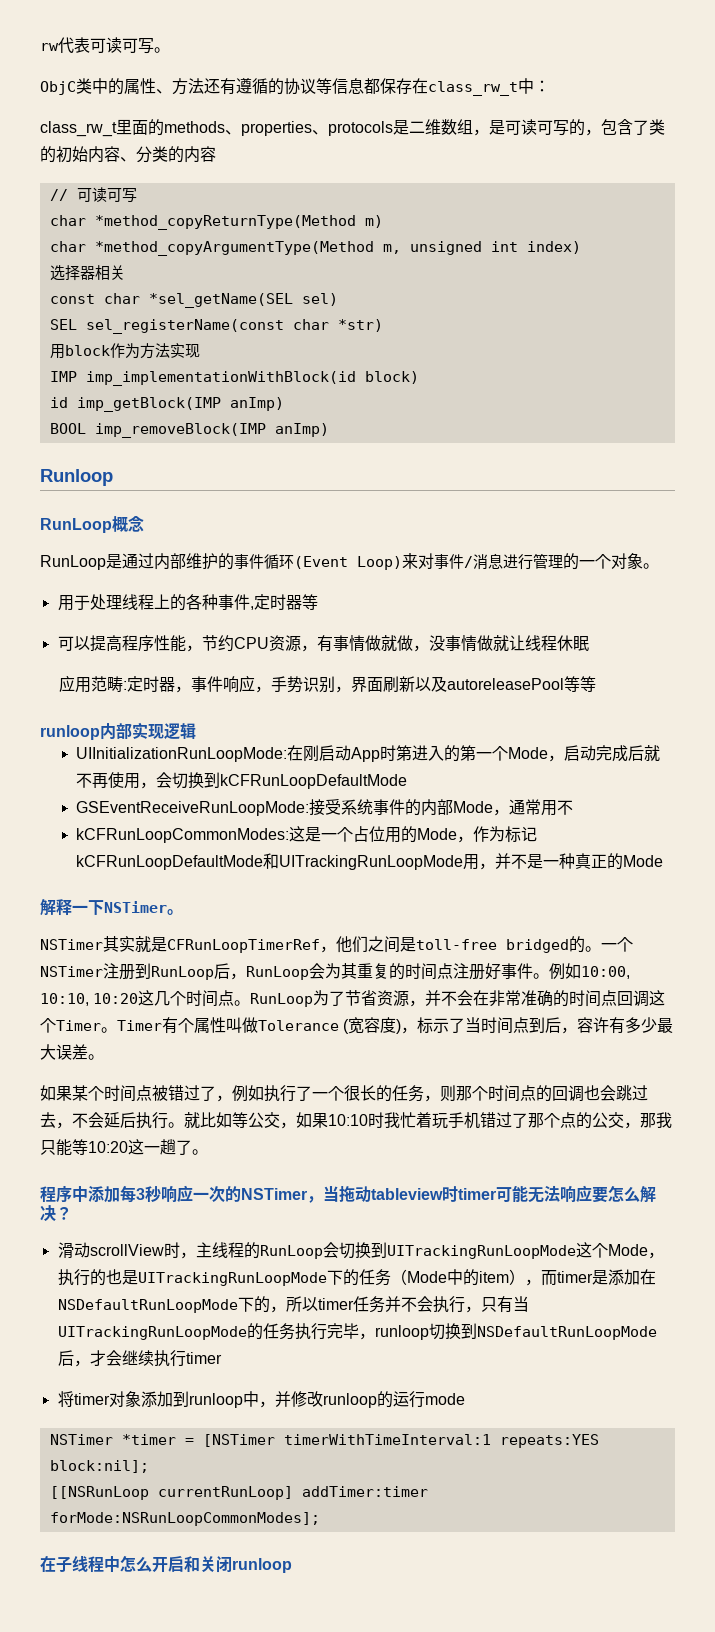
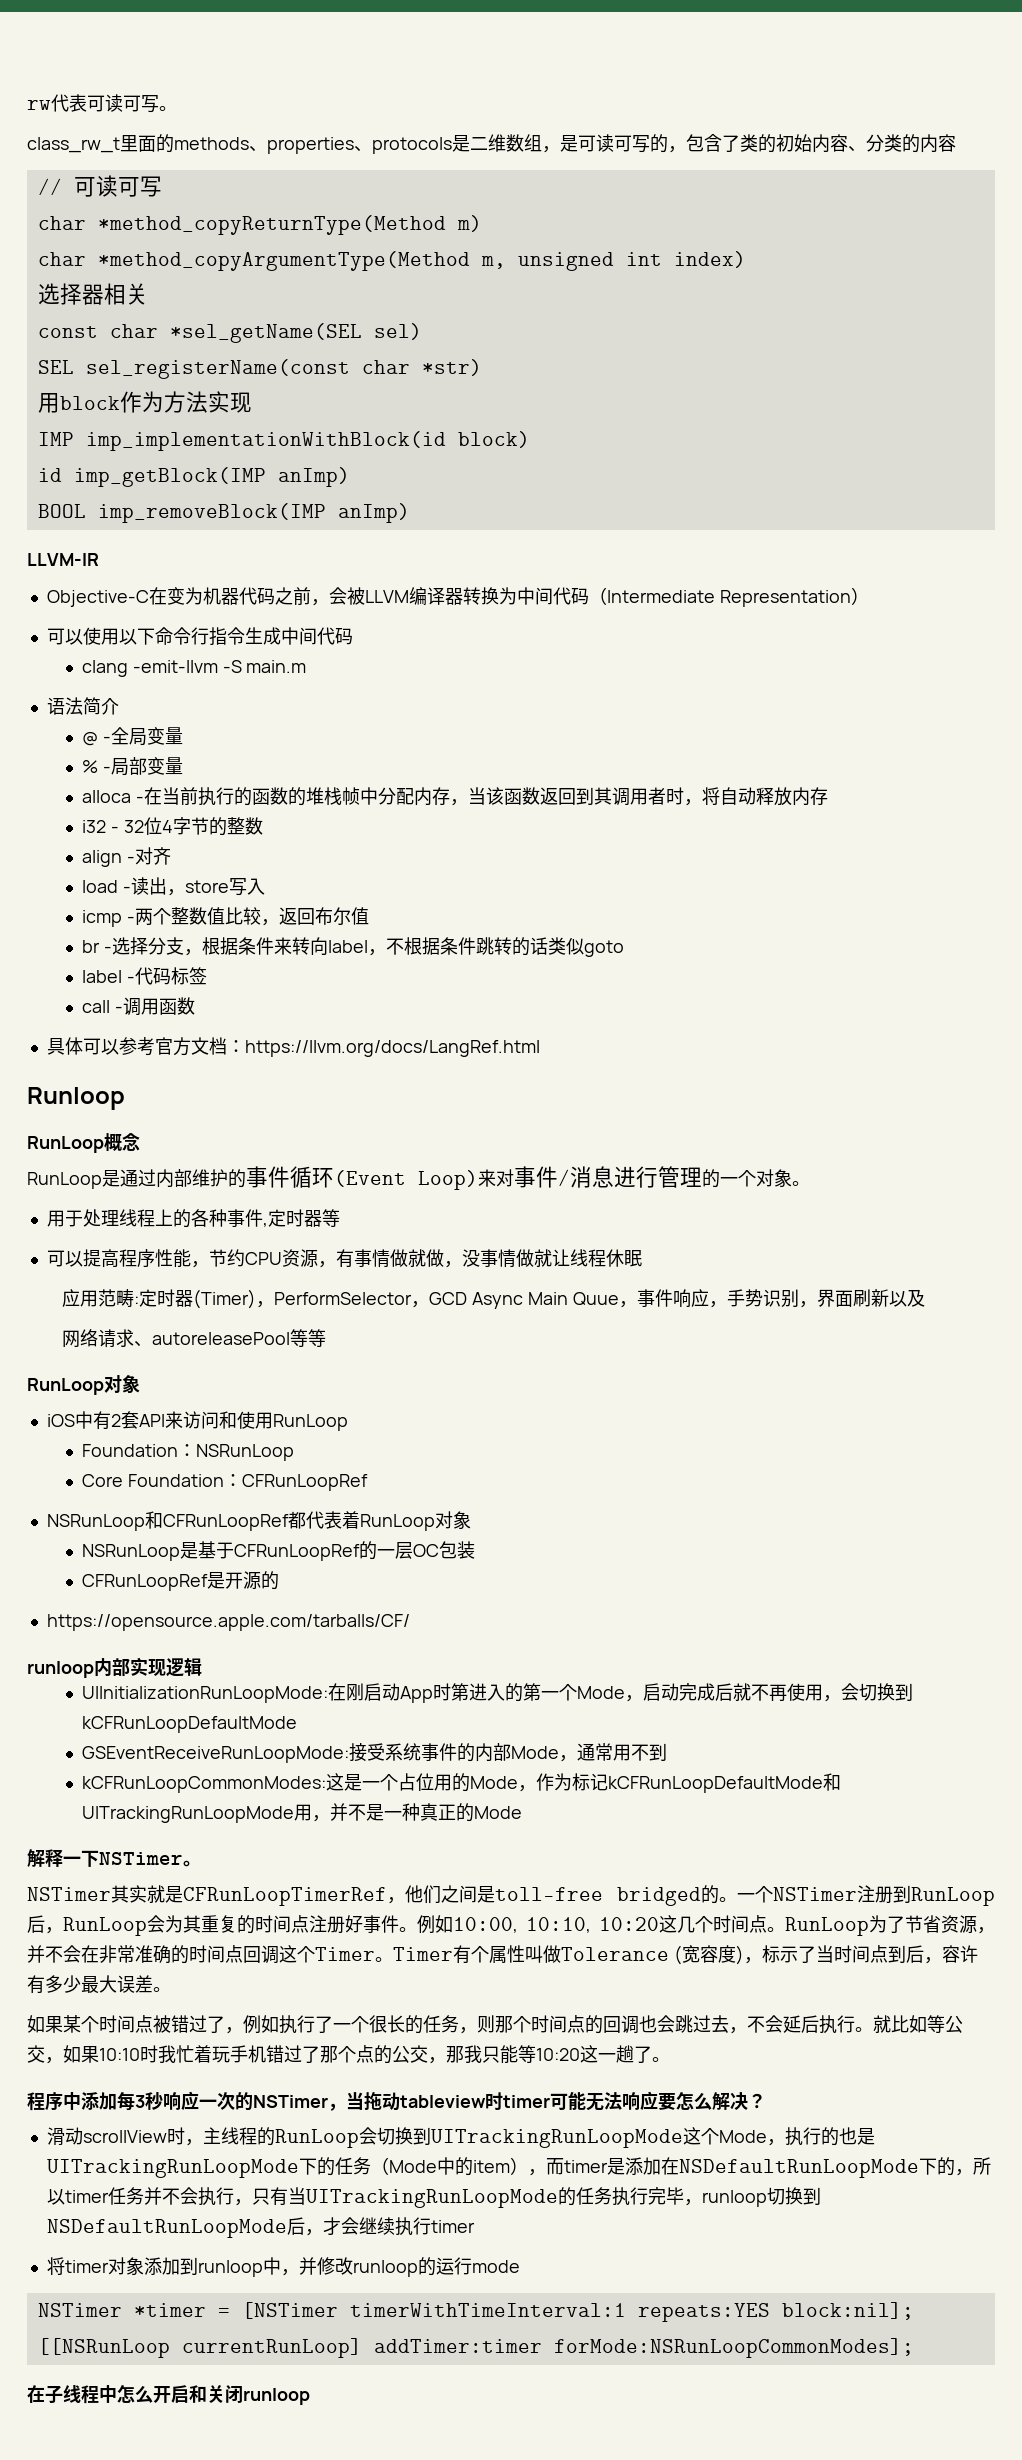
- ObjC类中的属性、方法还有遵循的协议等信息都保存在class_rw_t中：
+ LLVM-IR
+ Objective-C在变为机器代码之前，会被LLVM编译器转换为中间代码（Intermediate Representation）
+ 可以使用以下命令行指令生成中间代码
+ clang -emit-llvm -S main.m
+ 语法简介
+ @ -全局变量
+ % -局部变量
+ alloca -在当前执行的函数的堆栈帧中分配内存，当该函数返回到其调用者时，将自动释放内存
+ i32 - 32位4字节的整数
+ align -对齐
+ load -读出，store写入
+ icmp -两个整数值比较，返回布尔值
+ br -选择分支，根据条件来转向label，不根据条件跳转的话类似goto
+ label -代码标签
+ call -调用函数
+ 具体可以参考官方文档：https://llvm.org/docs/LangRef.html
- 应用范畴:定时器，事件响应，手势识别，界面刷新以及autoreleasePool等等
+ 应用范畴:定时器(Timer)，PerformSelector，GCD Async Main Quue，事件响应，手势识别，界面刷新以及
+ 网络请求、autoreleasePool等等
+ RunLoop对象
+ iOS中有2套API来访问和使用RunLoop
+ Foundation：NSRunLoop
+ Core Foundation：CFRunLoopRef
+ NSRunLoop和CFRunLoopRef都代表着RunLoop对象
+ NSRunLoop是基于CFRunLoopRef的一层OC包装
+ CFRunLoopRef是开源的
+ https://opensource.apple.com/tarballs/CF/
- GSEventReceiveRunLoopMode:接受系统事件的内部Mode，通常用不
+ GSEventReceiveRunLoopMode:接受系统事件的内部Mode，通常用不到

